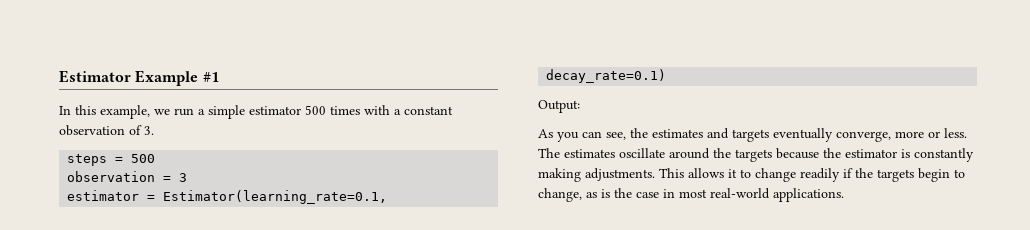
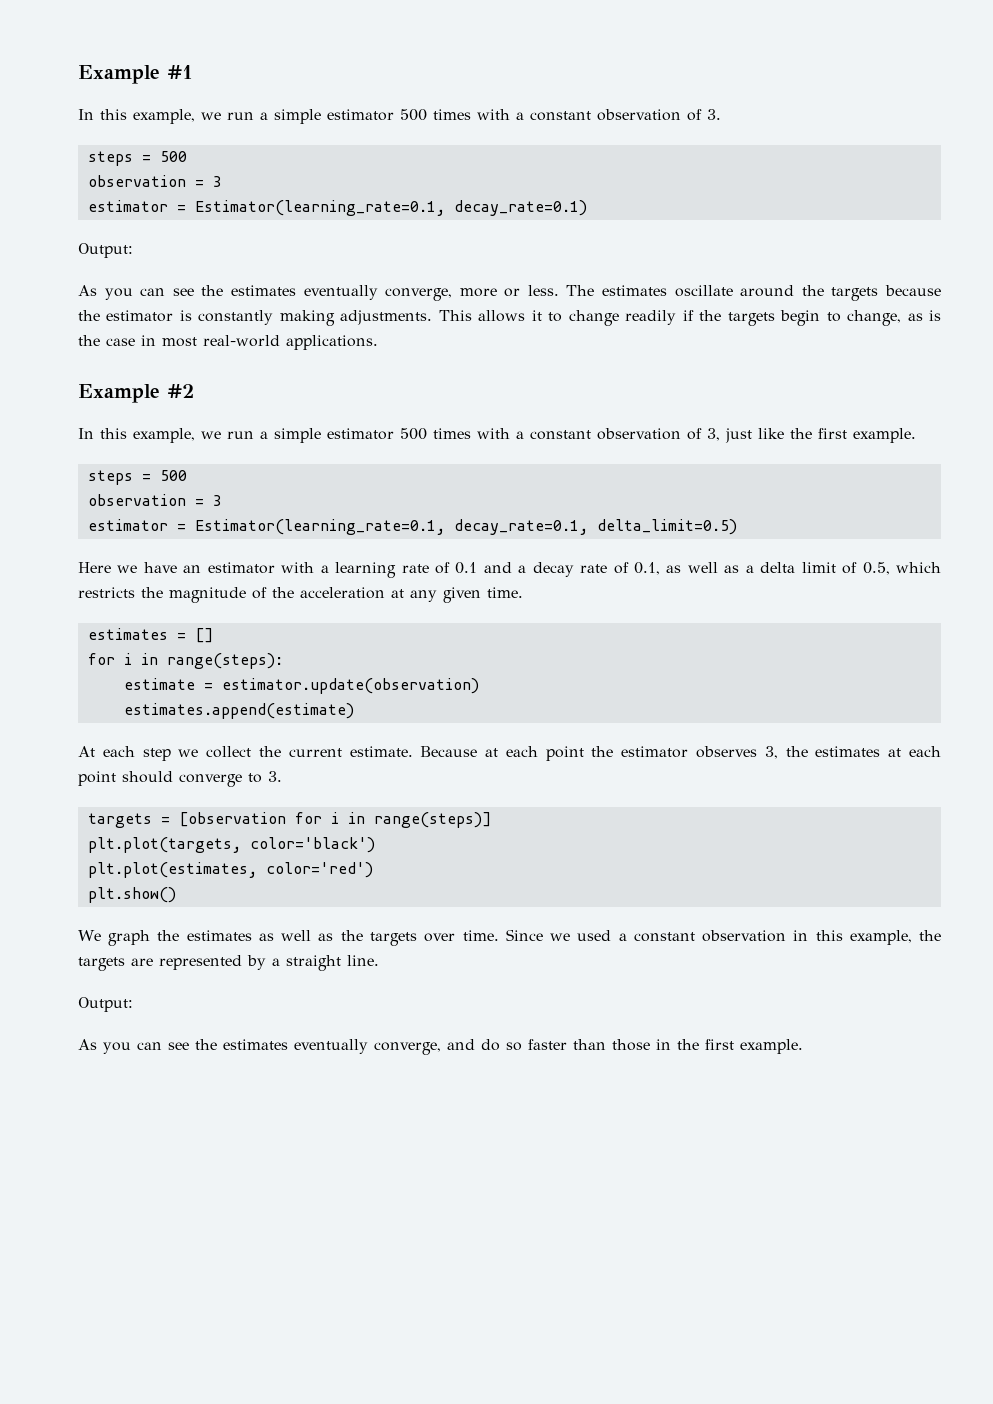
- Estimator Example #1
+ Example #1
- As you can see, the estimates and targets eventually converge, more or less.
+ As you can see the estimates eventually converge, more or less.
+ Example #2
+ In this example, we run a simple estimator 500 times with a constant observation of 3, just like the first example.
+ steps = 500
+ observation = 3
+ estimator = Estimator(learning_rate=0.1, decay_rate=0.1, delta_limit=0.5)
+ Here we have an estimator with a learning rate of 0.1 and a decay rate of 0.1, as well as a delta limit of 0.5, which restricts the magnitude of the acceleration at any given time.
+ estimates = []
+ for i in range(steps):
+ estimate = estimator.update(observation)
+ estimates.append(estimate)
+ At each step we collect the current estimate. Because at each point the estimator observes 3, the estimates at each point should converge to 3.
+ targets = [observation for i in range(steps)]
+ plt.plot(targets, color='black')
+ plt.plot(estimates, color='red')
+ plt.show()
+ We graph the estimates as well as the targets over time. Since we used a constant observation in this example, the targets are represented by a straight line.
+ Output:
+ As you can see the estimates eventually converge, and do so faster than those in the first example.

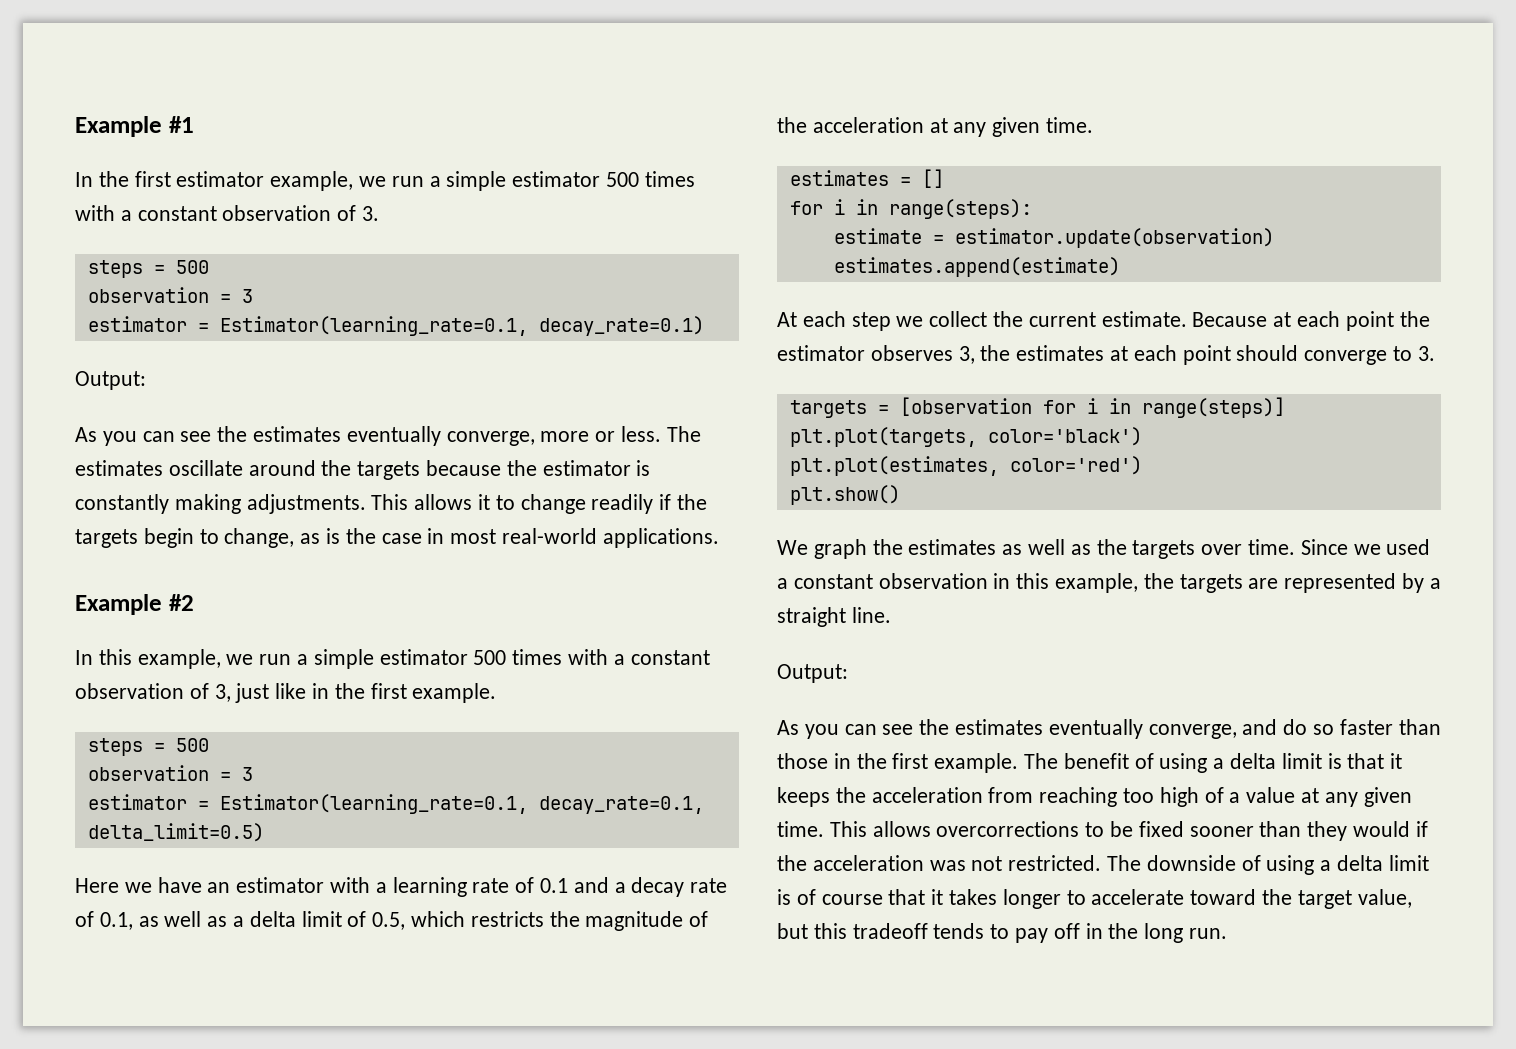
- In this example, we run a simple estimator 500 times with a constant observation of 3.
+ In the first estimator example, we run a simple estimator 500 times with a constant observation of 3.
- In this example, we run a simple estimator 500 times with a constant observation of 3, just like the first example.
+ In this example, we run a simple estimator 500 times with a constant observation of 3, just like in the first example.
+ The benefit of using a delta limit is that it keeps the acceleration from reaching too high of a value at any given time. This allows overcorrections to be fixed sooner than they would if the acceleration was not restricted. The downside of using a delta limit is of course that it takes longer to accelerate toward the target value, but this tradeoff tends to pay off in the long run.

